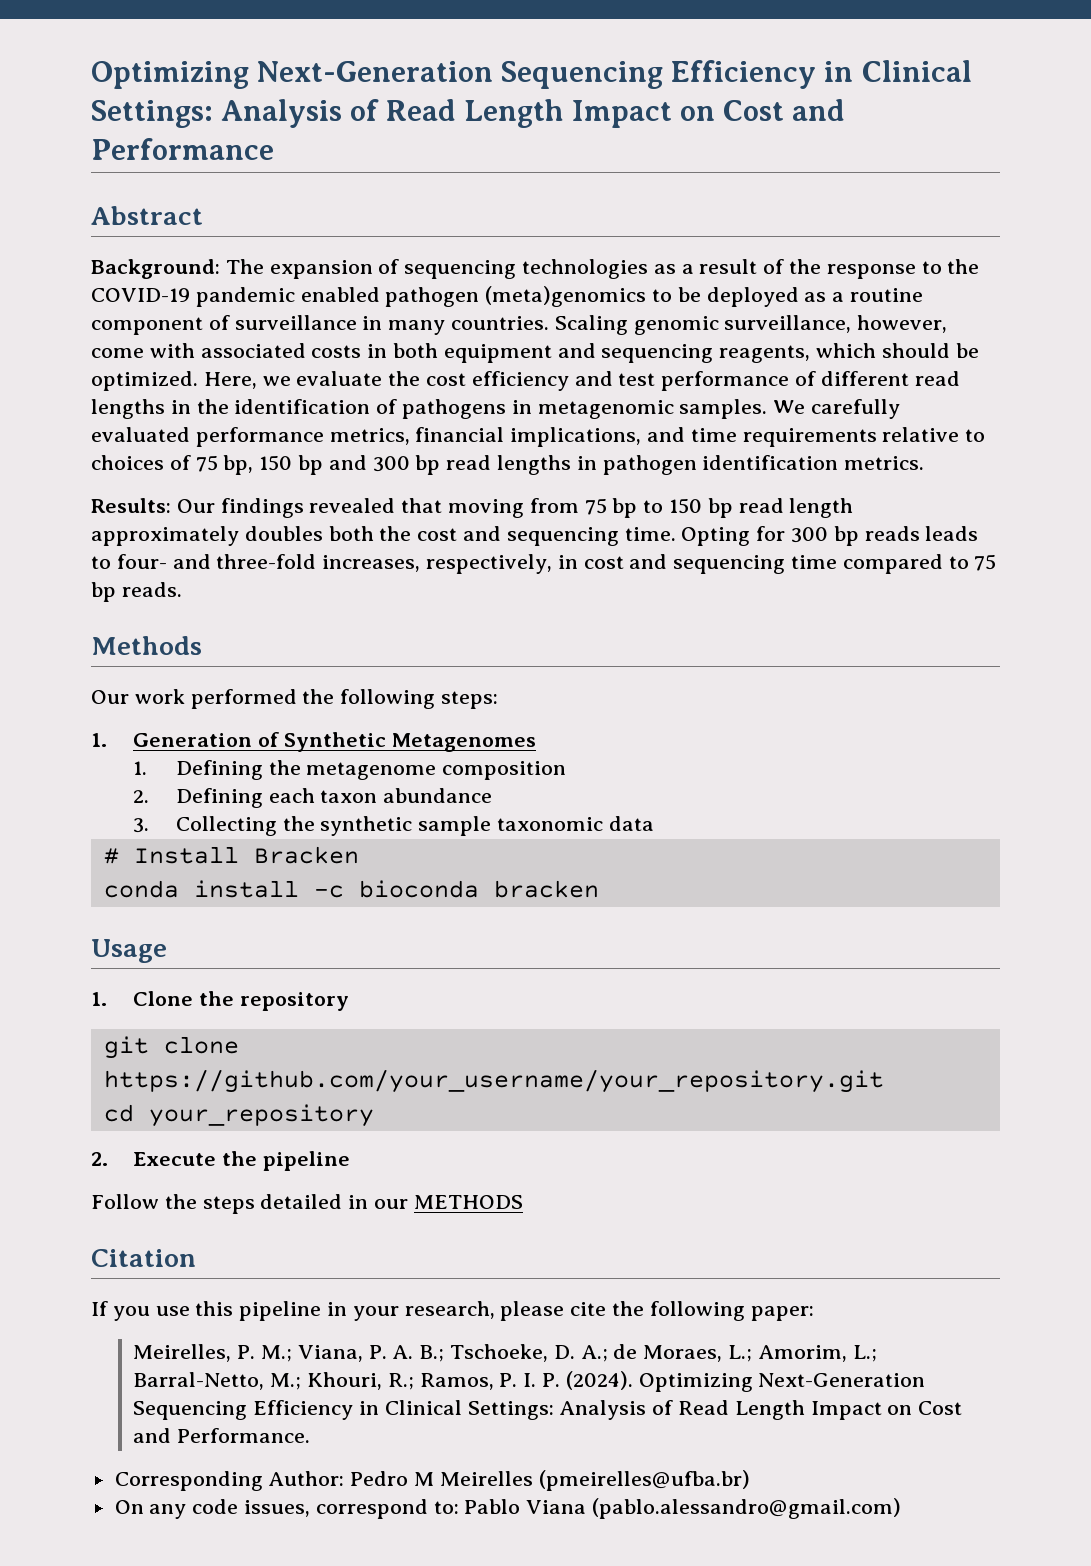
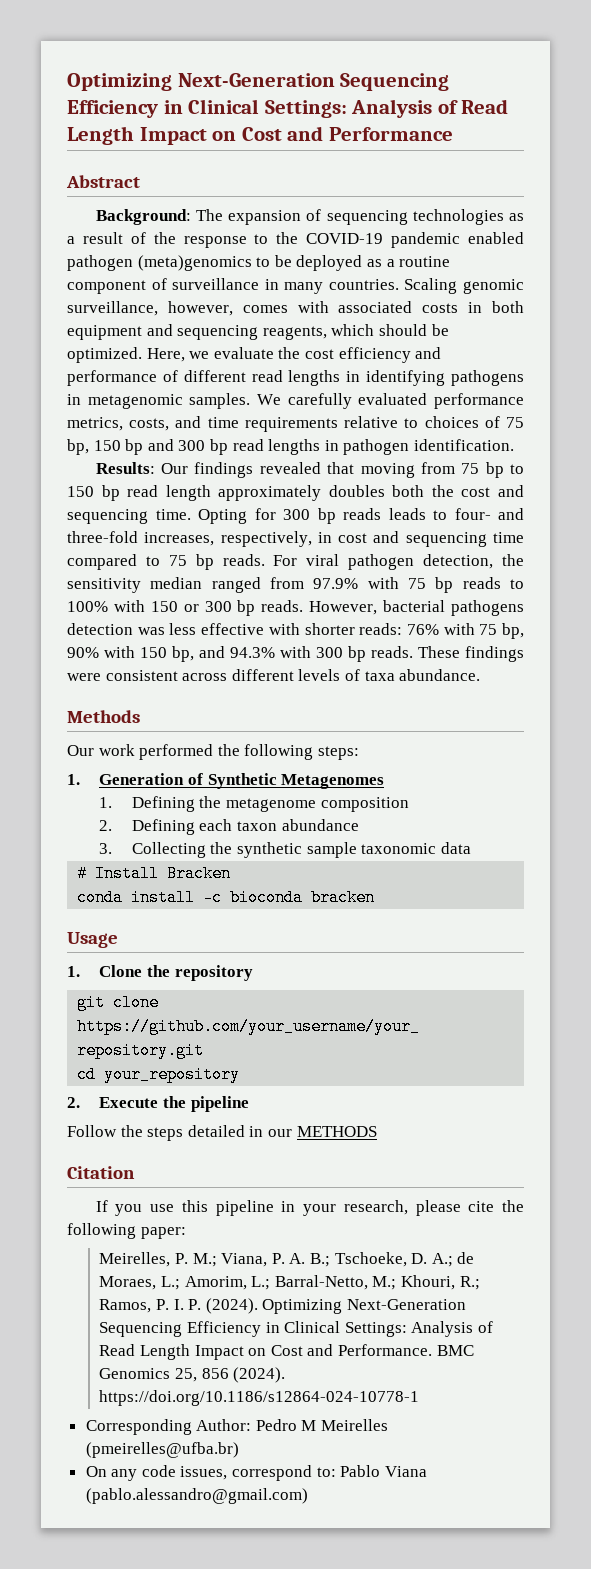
- Scaling genomic surveillance, however, come with associated costs in both equipment and sequencing reagents, which should be optimized.
+ Scaling genomic surveillance, however, comes with associated costs in both equipment and sequencing reagents, which should be optimized.
- Here, we evaluate the cost efficiency and test performance of different read lengths in the identification of pathogens in metagenomic samples.
+ Here, we evaluate the cost efficiency and performance of different read lengths in identifying pathogens in metagenomic samples.
- We carefully evaluated performance metrics, financial implications, and time requirements relative to choices of 75 bp, 150 bp and 300 bp read lengths in pathogen identification metrics.
+ We carefully evaluated performance metrics, costs, and time requirements relative to choices of 75 bp, 150 bp and 300 bp read lengths in pathogen identification.
+ For viral pathogen detection, the sensitivity median ranged from 97.9% with 75 bp reads to 100% with 150 or 300 bp reads. However, bacterial pathogens detection was less effective with shorter reads: 76% with 75 bp, 90% with 150 bp, and 94.3% with 300 bp reads. These findings were consistent across different levels of taxa abundance.
+ BMC Genomics 25, 856 (2024). https://doi.org/10.1186/s12864-024-10778-1

